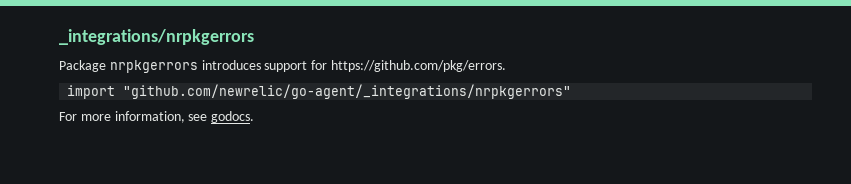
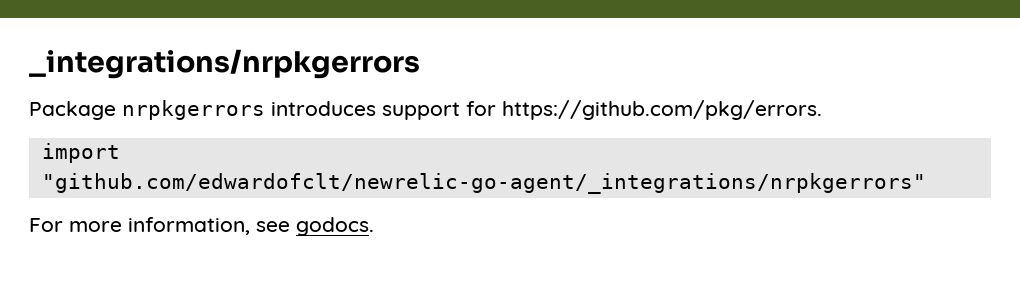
- import "github.com/newrelic/go-agent/_integrations/nrpkgerrors"
+ import "github.com/edwardofclt/newrelic-go-agent/_integrations/nrpkgerrors"

